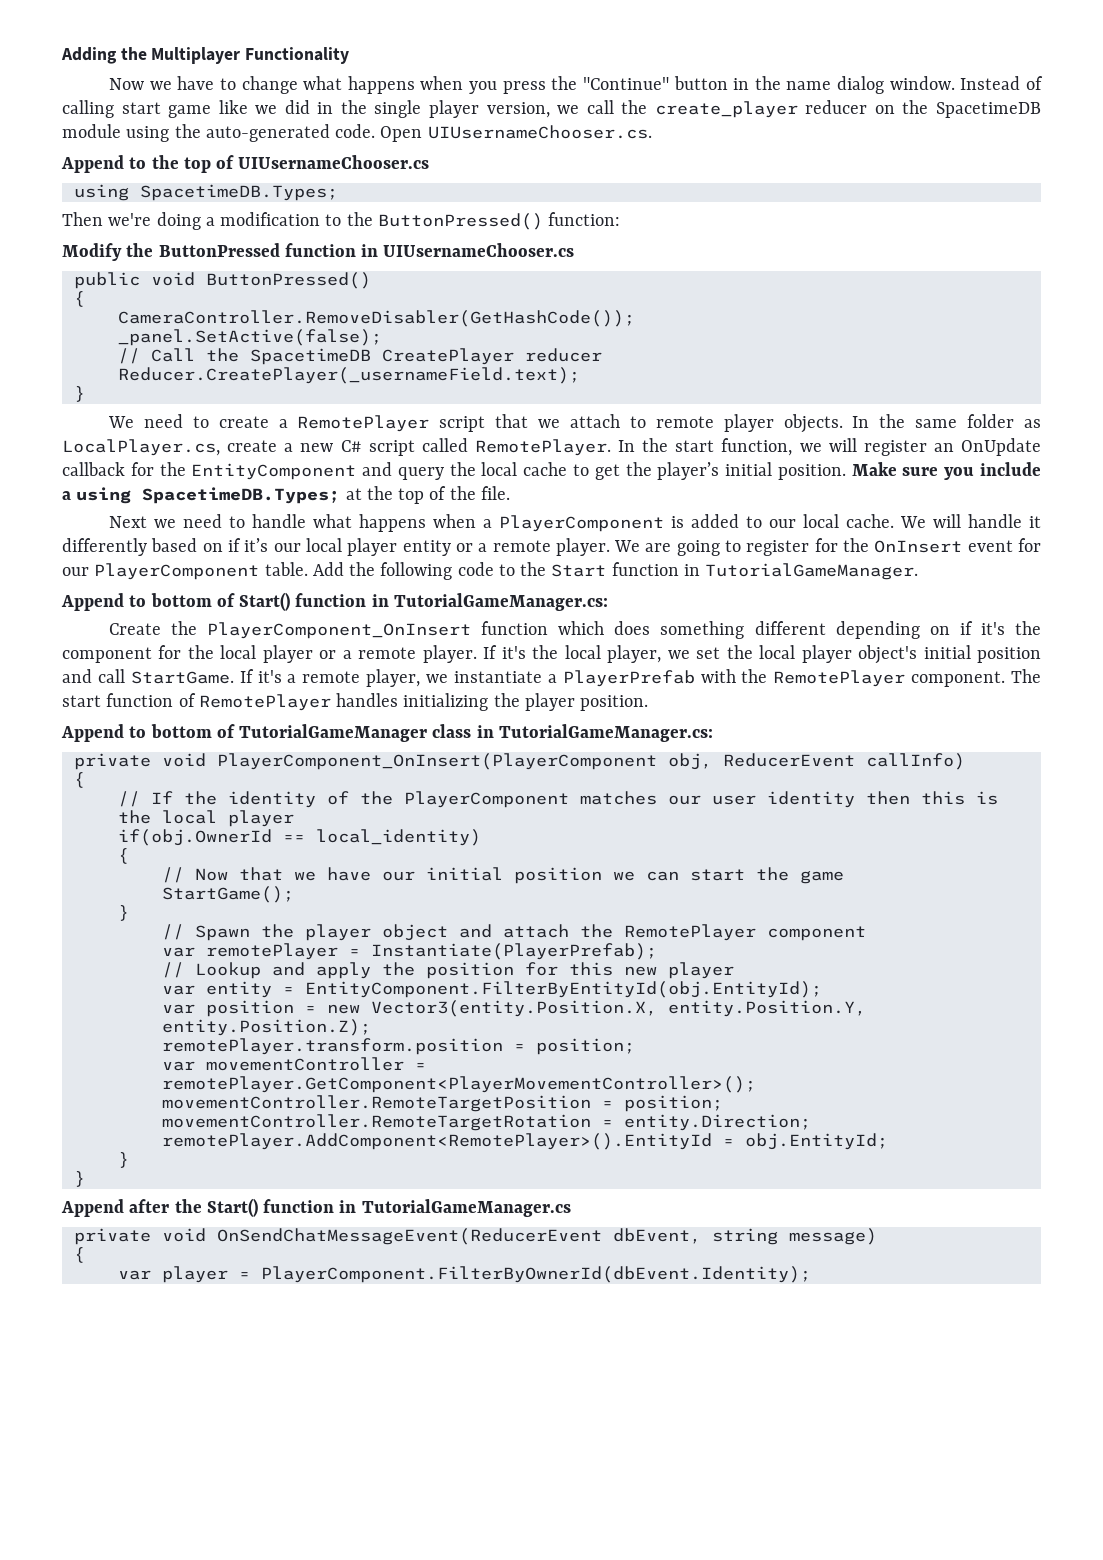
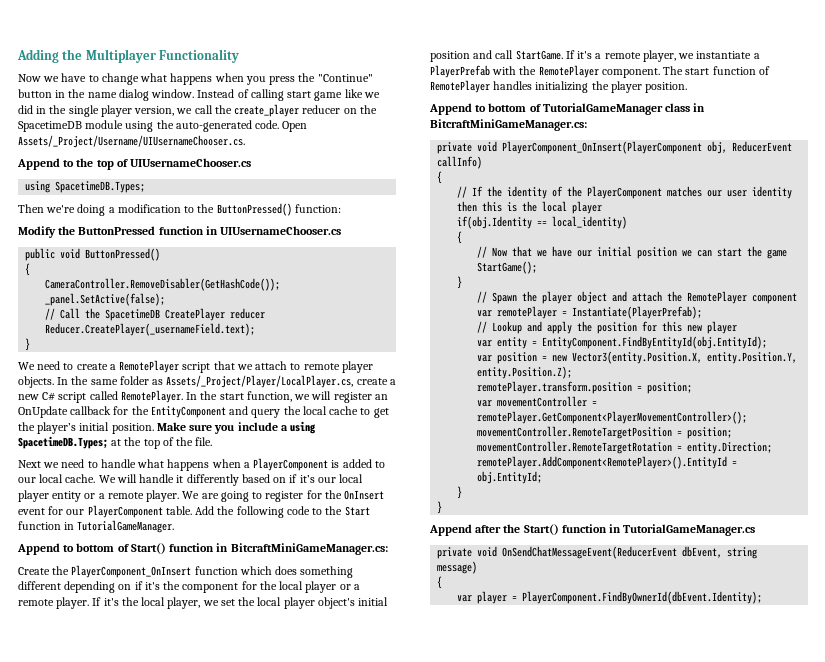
- Open UIUsernameChooser.cs.
+ Open Assets/_Project/Username/UIUsernameChooser.cs.
- In the same folder as LocalPlayer.cs, create a new C# script called RemotePlayer.
+ In the same folder as Assets/_Project/Player/LocalPlayer.cs, create a new C# script called RemotePlayer.
- Append to bottom of Start() function in TutorialGameManager.cs:
+ Append to bottom of Start() function in BitcraftMiniGameManager.cs:
- Append to bottom of TutorialGameManager class in TutorialGameManager.cs:
+ Append to bottom of TutorialGameManager class in BitcraftMiniGameManager.cs:
- if(obj.OwnerId == local_identity)
+ if(obj.Identity == local_identity)
- var entity = EntityComponent.FilterByEntityId(obj.EntityId);
+ var entity = EntityComponent.FindByEntityId(obj.EntityId);
- var player = PlayerComponent.FilterByOwnerId(dbEvent.Identity);
+ var player = PlayerComponent.FindByOwnerId(dbEvent.Identity);

